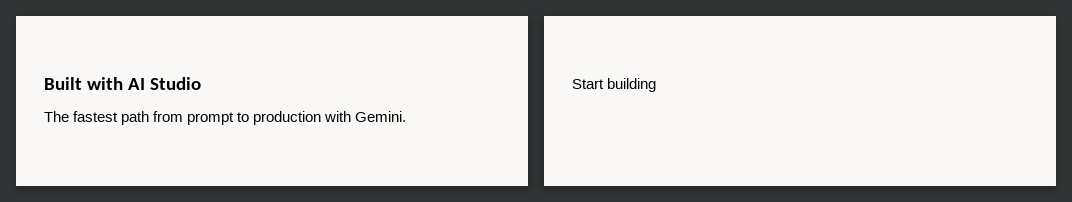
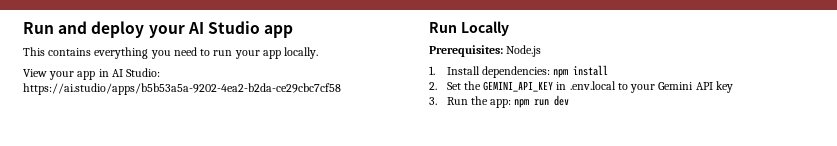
- Built with AI Studio
- The fastest path from prompt to production with Gemini.
- Start building
+ Run and deploy your AI Studio app
+ This contains everything you need to run your app locally.
+ View your app in AI Studio: https://ai.studio/apps/b5b53a5a-9202-4ea2-b2da-ce29cbc7cf58
+ Run Locally
+ Prerequisites: Node.js
+ 1. Install dependencies: npm install
+ 2. Set the GEMINI_API_KEY in .env.local to your Gemini API key
+ 3. Run the app: npm run dev

